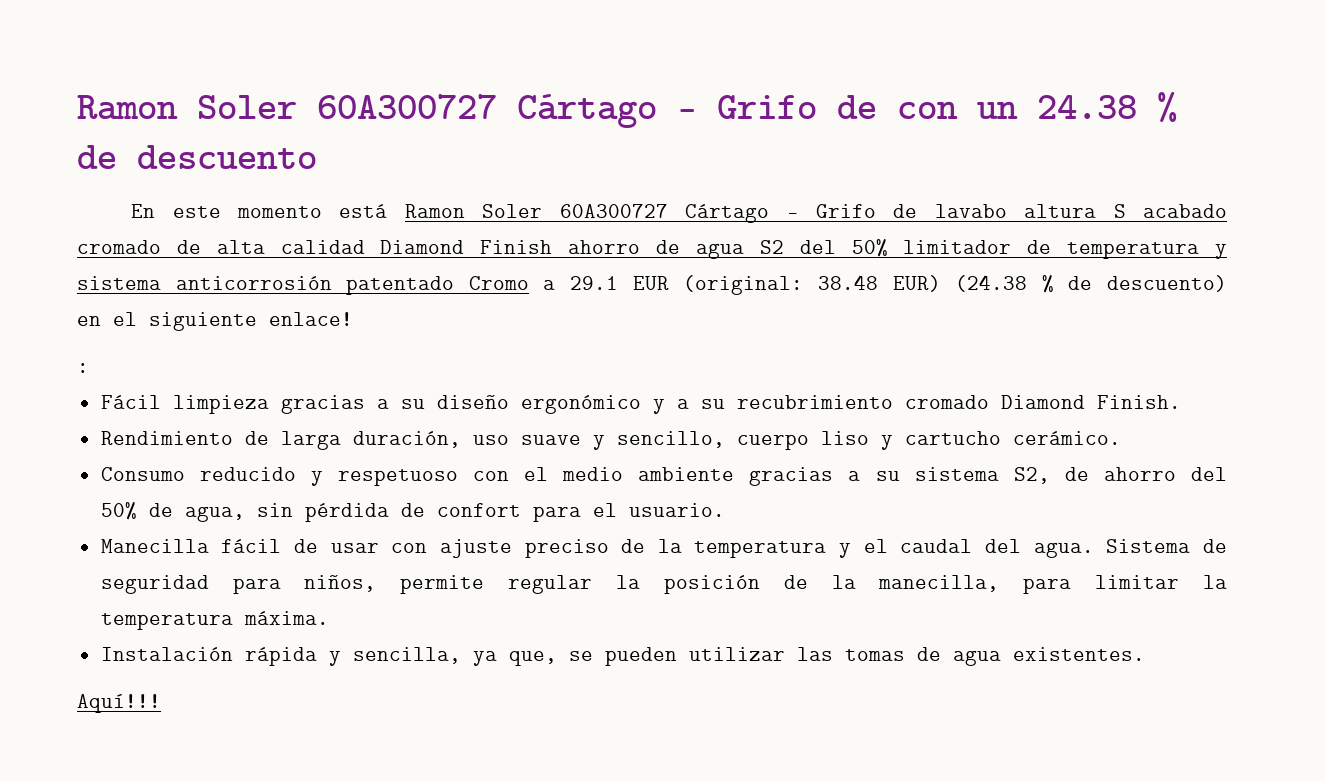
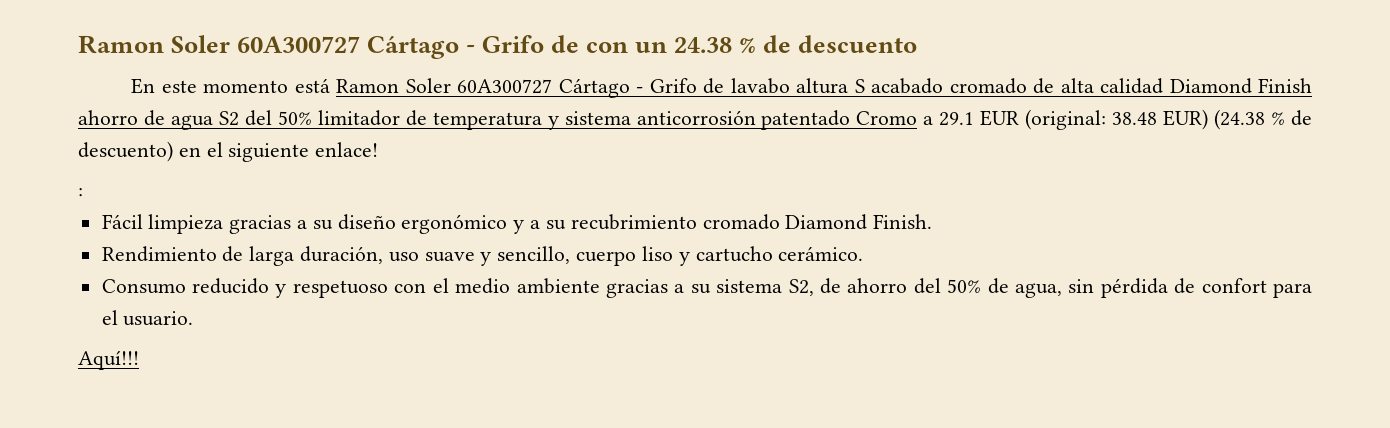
- Manecilla fácil de usar con ajuste preciso de la temperatura y el caudal del agua. Sistema de seguridad para niños, permite regular la posición de la manecilla, para limitar la temperatura máxima.
- Instalación rápida y sencilla, ya que, se pueden utilizar las tomas de agua existentes.

